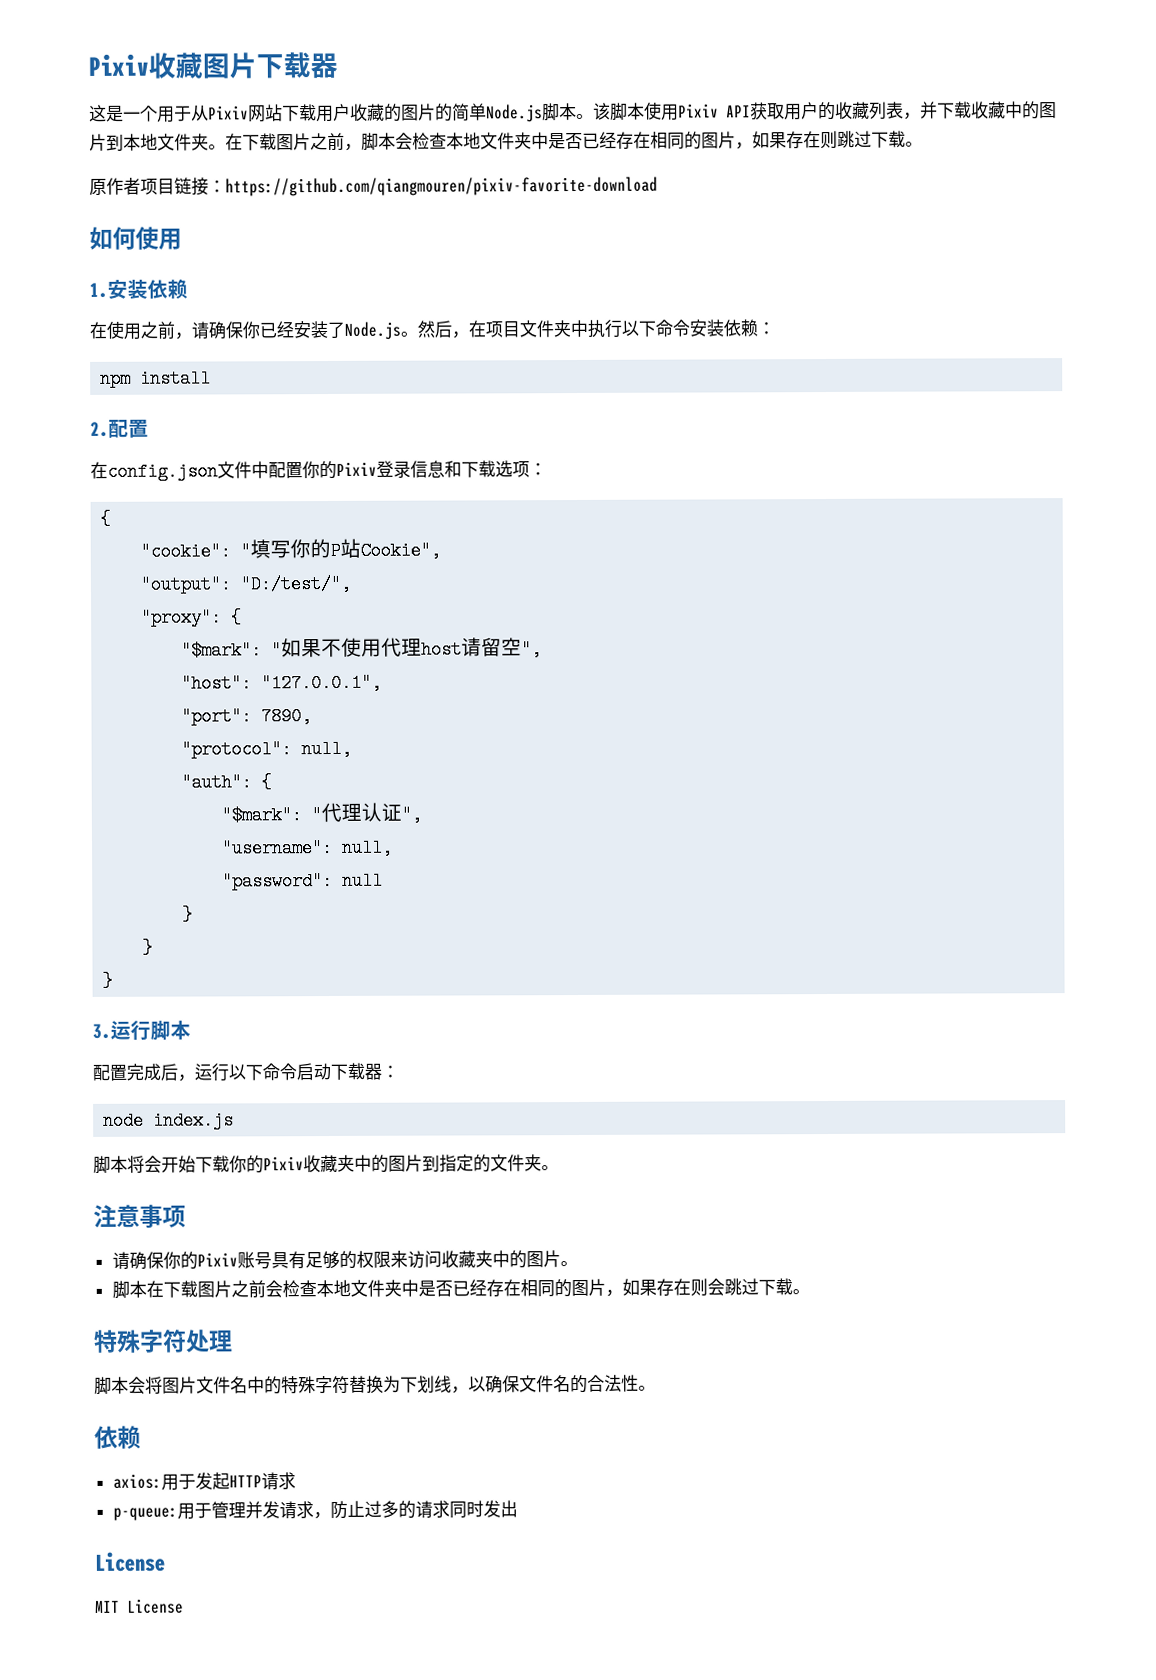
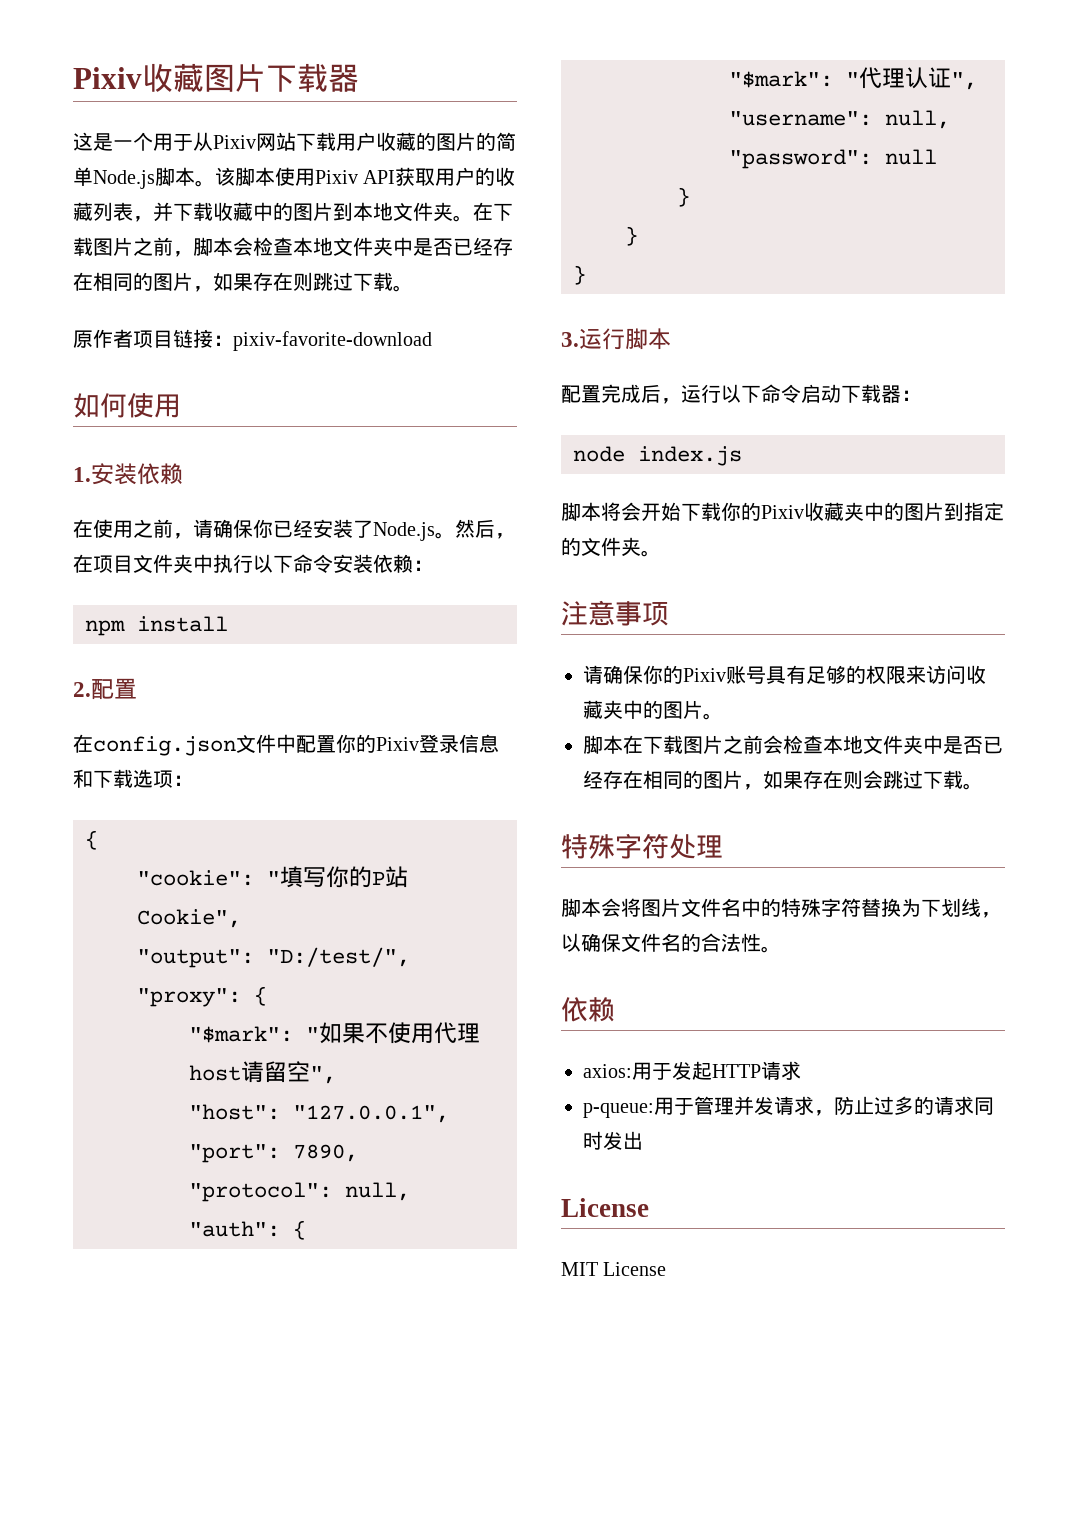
- 原作者项目链接：https://github.com/qiangmouren/pixiv-favorite-download
+ 原作者项目链接：pixiv-favorite-download

